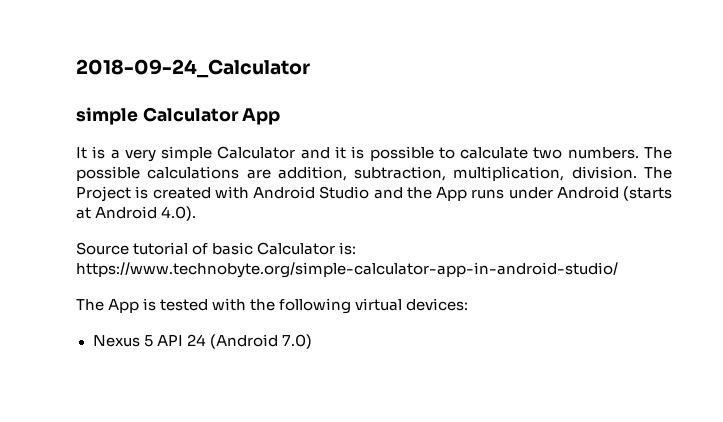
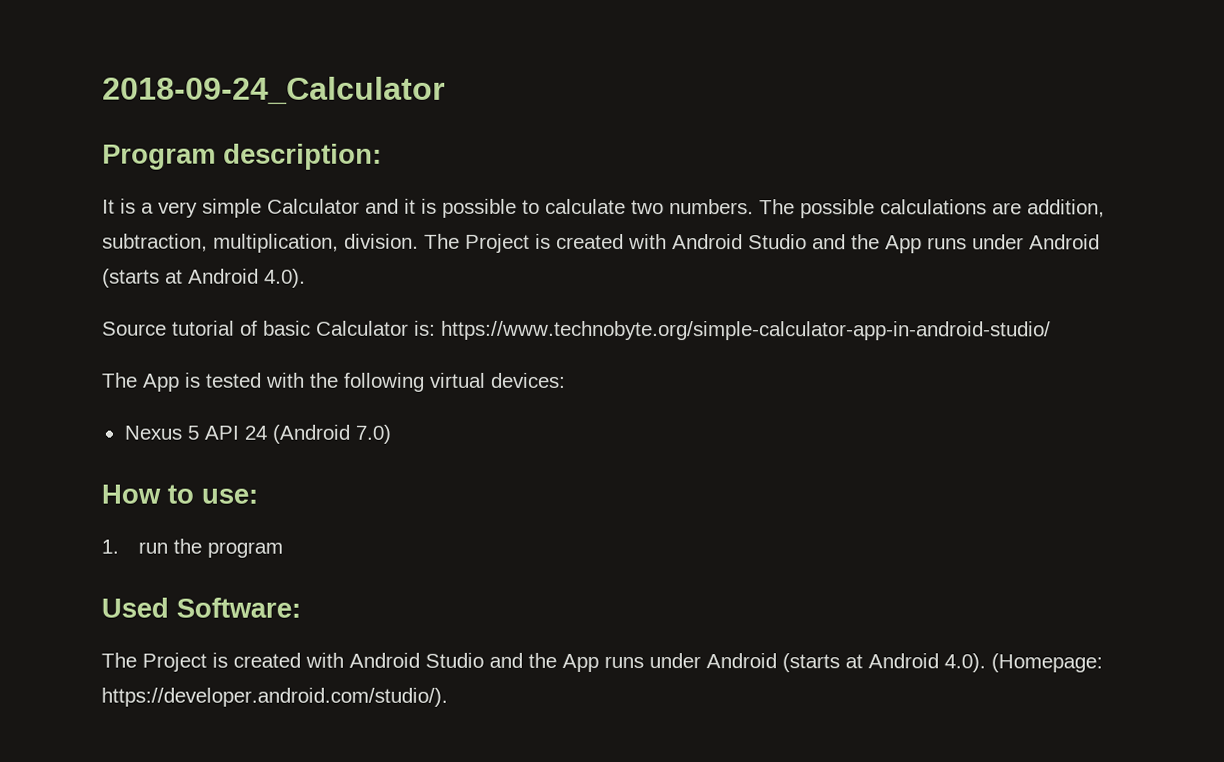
- simple Calculator App
+ Program description:
+ How to use:
+ 1. run the program
+ Used Software:
+ The Project is created with Android Studio and the App runs under Android (starts at Android 4.0). (Homepage: https://developer.android.com/studio/).

